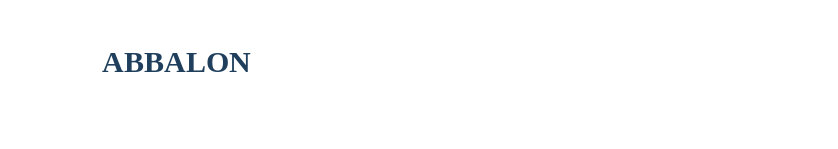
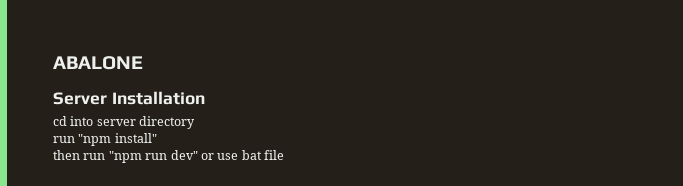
- ABBALON
+ ABALONE
+ Server Installation
+ cd into server directory
+ run "npm install"
+ then run "npm run dev" or use bat file

